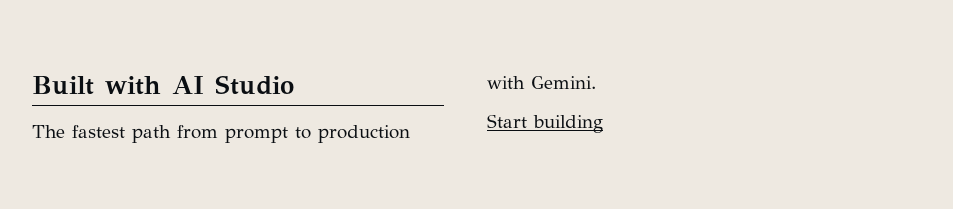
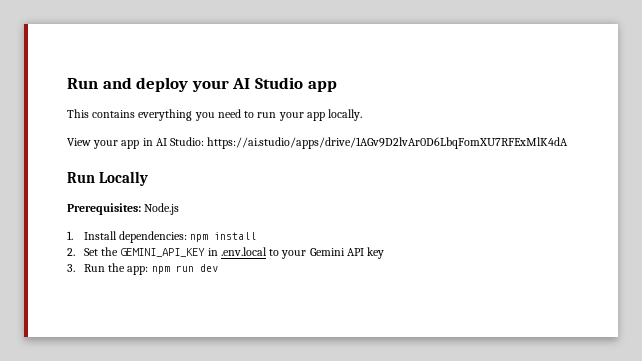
- Built with AI Studio
- The fastest path from prompt to production with Gemini.
- Start building
+ Run and deploy your AI Studio app
+ This contains everything you need to run your app locally.
+ View your app in AI Studio: https://ai.studio/apps/drive/1AGv9D2lvAr0D6LbqFomXU7RFExMlK4dA
+ Run Locally
+ Prerequisites: Node.js
+ 1. Install dependencies: npm install
+ 2. Set the GEMINI_API_KEY in .env.local to your Gemini API key
+ 3. Run the app: npm run dev

